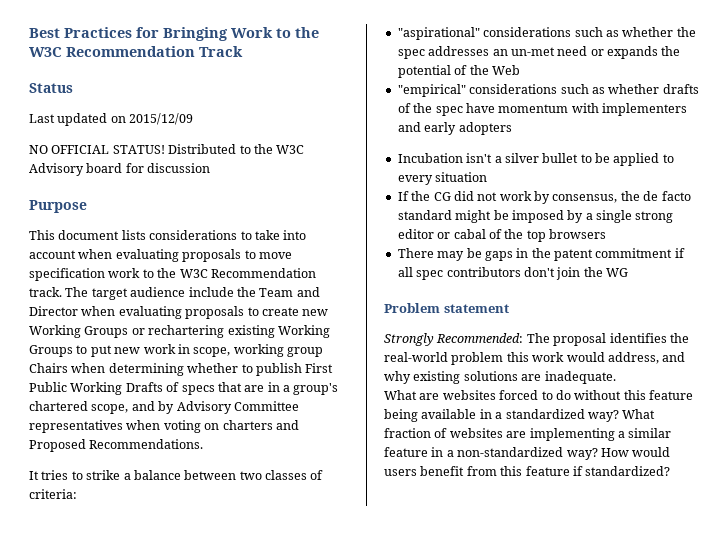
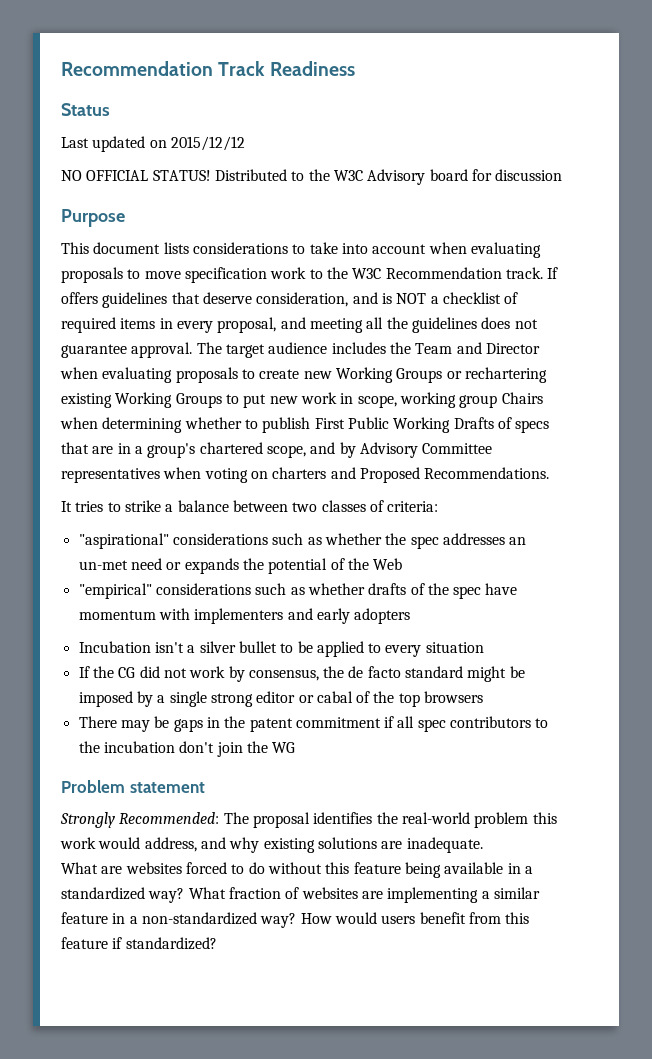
- Best Practices for Bringing Work to the W3C Recommendation Track
+ Recommendation Track Readiness
- Last updated on 2015/12/09
+ Last updated on 2015/12/12
+ If offers guidelines that deserve consideration, and is NOT a checklist of required items in every proposal, and meeting all the guidelines does not guarantee approval.
- The target audience include the Team and Director when evaluating proposals to create new Working Groups or rechartering existing Working Groups to put new work in scope, working group Chairs when determining whether to publish First Public Working Drafts of specs that are in a group's chartered scope, and by Advisory Committee representatives when voting on charters and Proposed Recommendations.
+ The target audience includes the Team and Director when evaluating proposals to create new Working Groups or rechartering existing Working Groups to put new work in scope, working group Chairs when determining whether to publish First Public Working Drafts of specs that are in a group's chartered scope, and by Advisory Committee representatives when voting on charters and Proposed Recommendations.
- There may be gaps in the patent commitment if all spec contributors don't join the WG
+ There may be gaps in the patent commitment if all spec contributors to the incubation don't join the WG

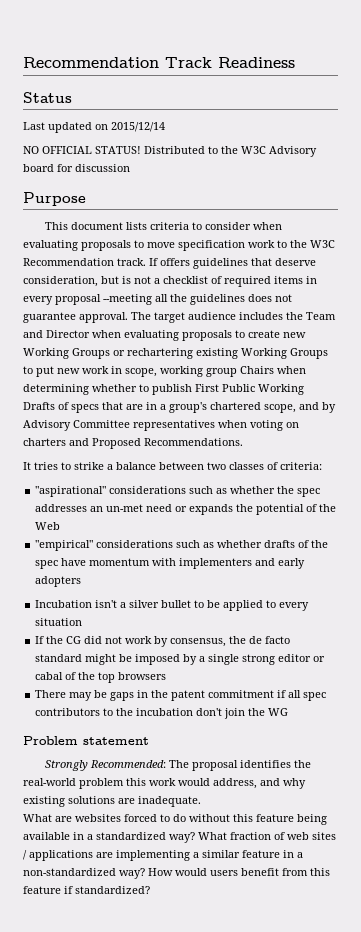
- Last updated on 2015/12/12
+ Last updated on 2015/12/14
- This document lists considerations to take into account when evaluating proposals to move specification work to the W3C Recommendation track.
+ This document lists criteria to consider when evaluating proposals to move specification work to the W3C Recommendation track.
- If offers guidelines that deserve consideration, and is NOT a checklist of required items in every proposal, and meeting all the guidelines does not guarantee approval.
+ If offers guidelines that deserve consideration, but is not a checklist of required items in every proposal --meeting all the guidelines does not guarantee approval.
- What fraction of websites are implementing a similar feature in a non-standardized way?
+ What fraction of web sites / applications are implementing a similar feature in a non-standardized way?

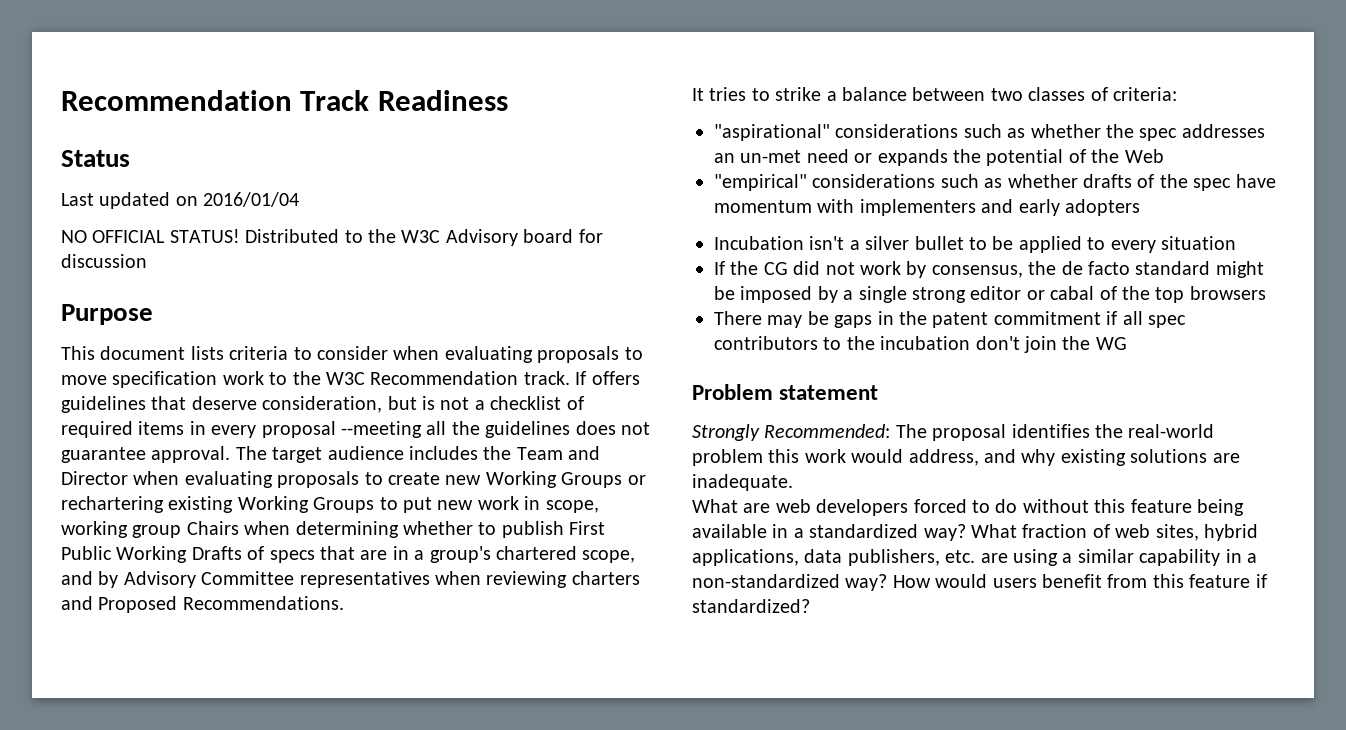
- Last updated on 2015/12/14
+ Last updated on 2016/01/04
- The target audience includes the Team and Director when evaluating proposals to create new Working Groups or rechartering existing Working Groups to put new work in scope, working group Chairs when determining whether to publish First Public Working Drafts of specs that are in a group's chartered scope, and by Advisory Committee representatives when voting on charters and Proposed Recommendations.
+ The target audience includes the Team and Director when evaluating proposals to create new Working Groups or rechartering existing Working Groups to put new work in scope, working group Chairs when determining whether to publish First Public Working Drafts of specs that are in a group's chartered scope, and by Advisory Committee representatives when reviewing charters and Proposed Recommendations.
- What are websites forced to do without this feature being available in a standardized way?
+ What are web developers forced to do without this feature being available in a standardized way?
- What fraction of web sites / applications are implementing a similar feature in a non-standardized way?
+ What fraction of web sites, hybrid applications, data publishers, etc. are using a similar capability in a non-standardized way?

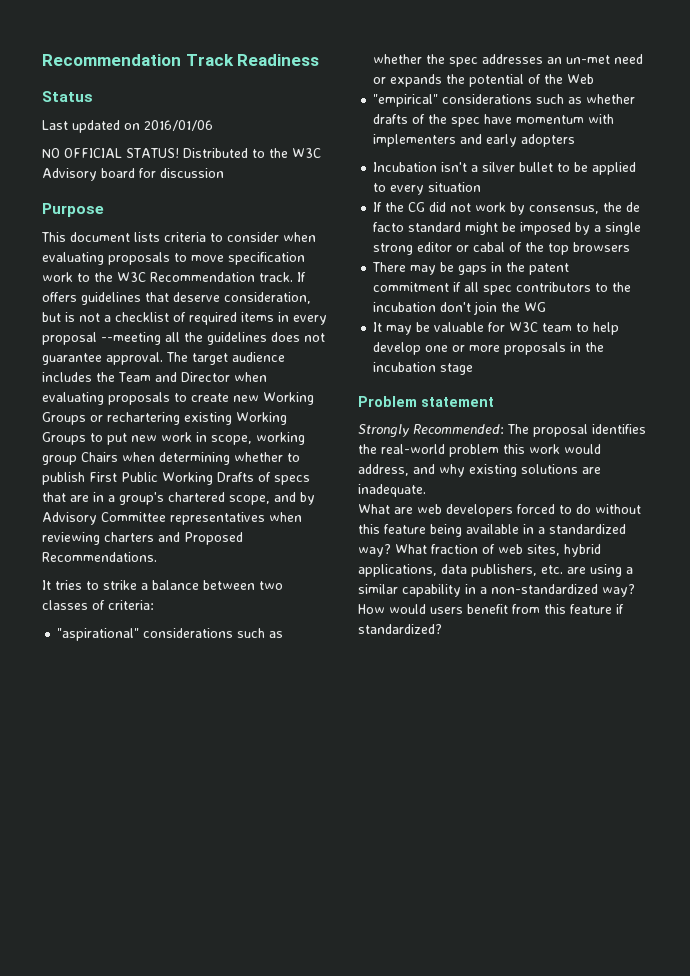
- Last updated on 2016/01/04
+ Last updated on 2016/01/06
+ It may be valuable for W3C team to help develop one or more proposals in the incubation stage

